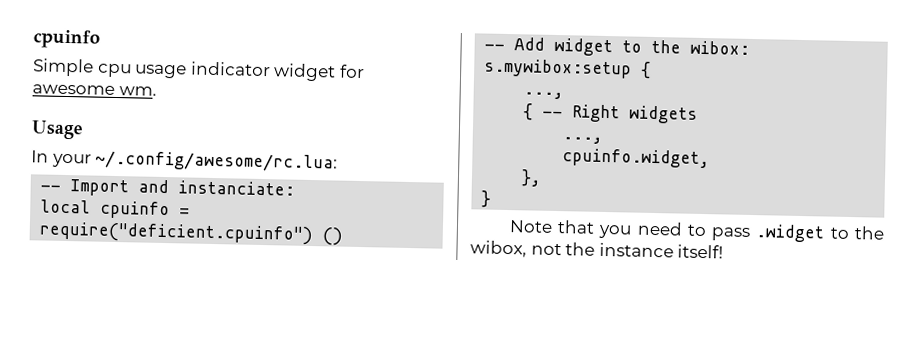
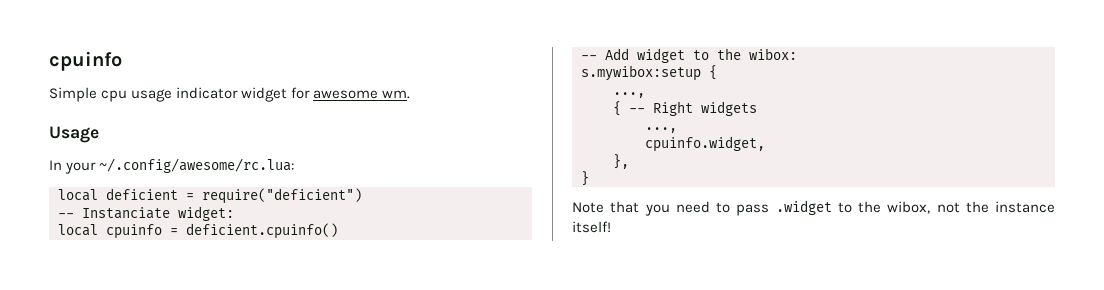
- -- Import and instanciate:
+ local deficient = require("deficient")
+ -- Instanciate widget:
- local cpuinfo = require("deficient.cpuinfo") ()
+ local cpuinfo = deficient.cpuinfo()

